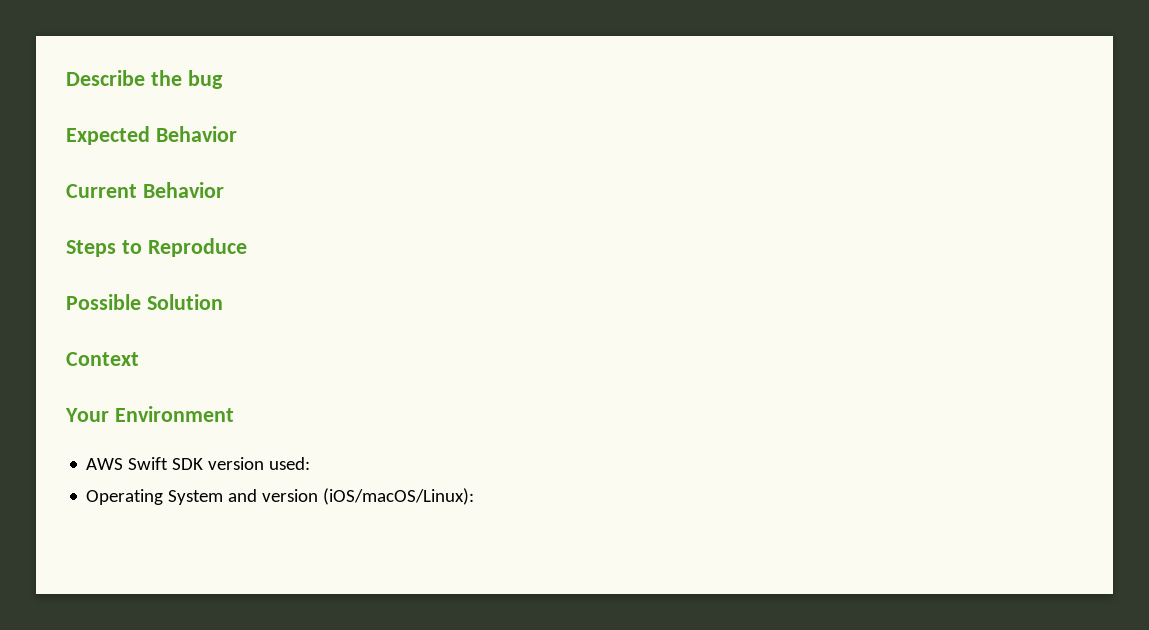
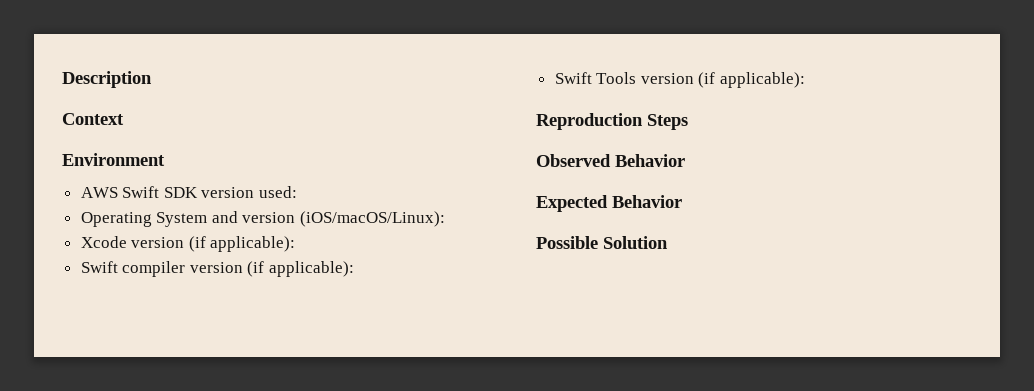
- Describe the bug
- Expected Behavior
- Current Behavior
- Steps to Reproduce
- Possible Solution
+ Description
- Your Environment
+ Environment
+ Xcode version (if applicable):
+ Swift compiler version (if applicable):
+ Swift Tools version (if applicable):
+ Reproduction Steps
+ Observed Behavior
+ Expected Behavior
+ Possible Solution

